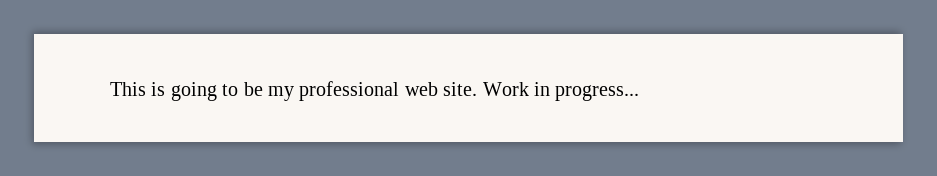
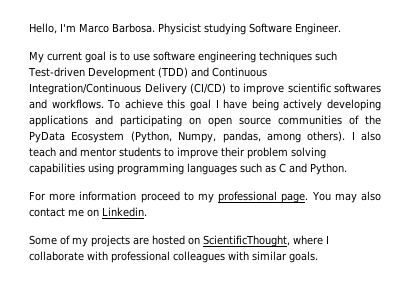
- This is going to be my professional web site. Work in progress...
+ Hello, I'm Marco Barbosa. Physicist studying Software Engineer.
+ My current goal is to use software engineering techniques such Test-driven Development (TDD) and Continuous Integration/Continuous Delivery (CI/CD) to improve scientific softwares and workflows. To achieve this goal I have being actively developing applications and participating on open source communities of the PyData Ecosystem (Python, Numpy, pandas, among others). I also teach and mentor students to improve their problem solving capabilities using programming languages such as C and Python.
+ For more information proceed to my professional page. You may also contact me on Linkedin.
+ Some of my projects are hosted on ScientificThought, where I collaborate with professional colleagues with similar goals.

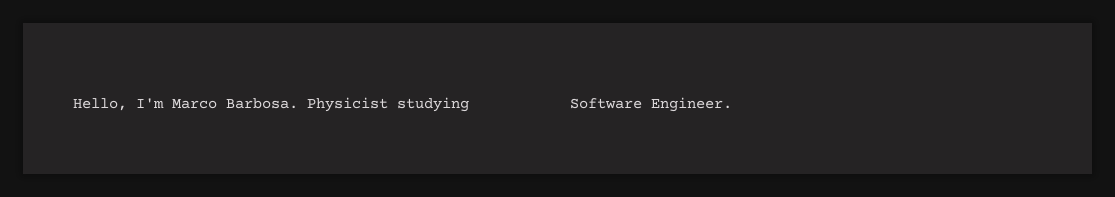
- My current goal is to use software engineering techniques such Test-driven Development (TDD) and Continuous Integration/Continuous Delivery (CI/CD) to improve scientific softwares and workflows. To achieve this goal I have being actively developing applications and participating on open source communities of the PyData Ecosystem (Python, Numpy, pandas, among others). I also teach and mentor students to improve their problem solving capabilities using programming languages such as C and Python.
- For more information proceed to my professional page. You may also contact me on Linkedin.
- Some of my projects are hosted on ScientificThought, where I collaborate with professional colleagues with similar goals.

